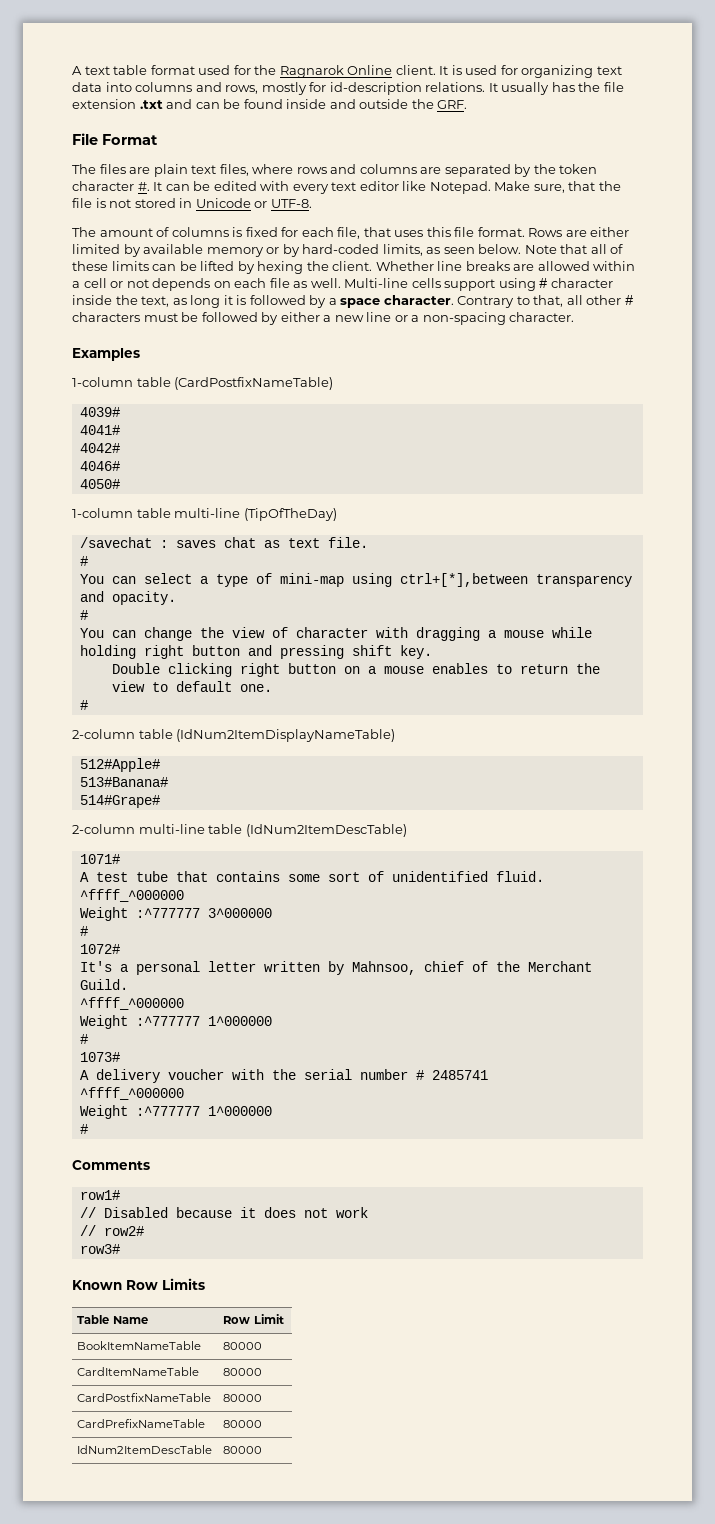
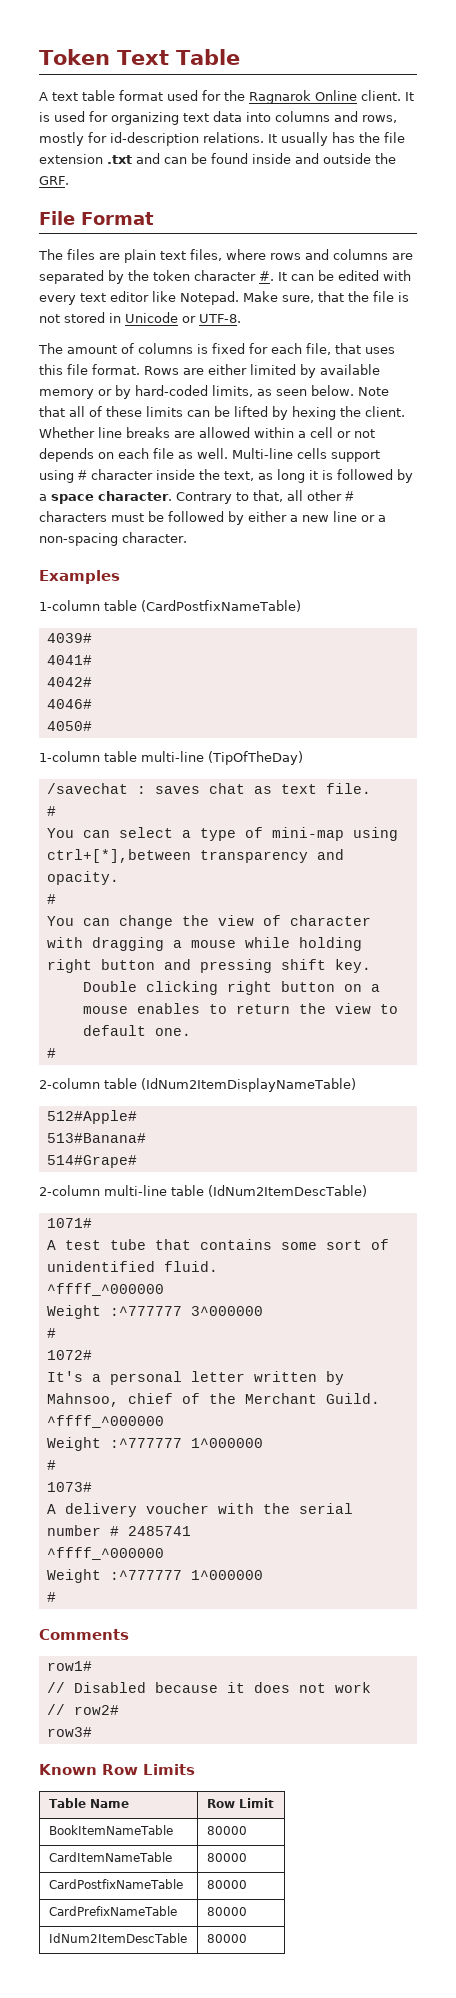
+ Token Text Table

